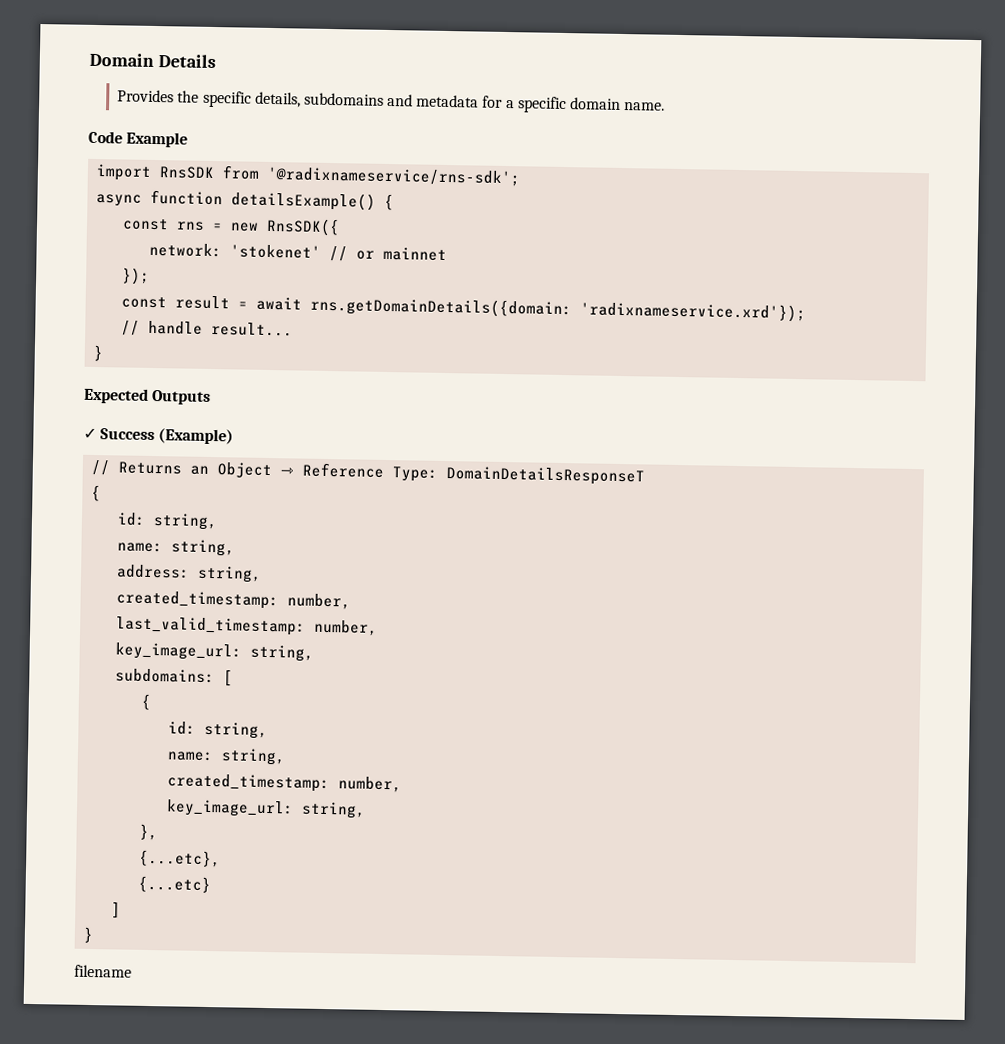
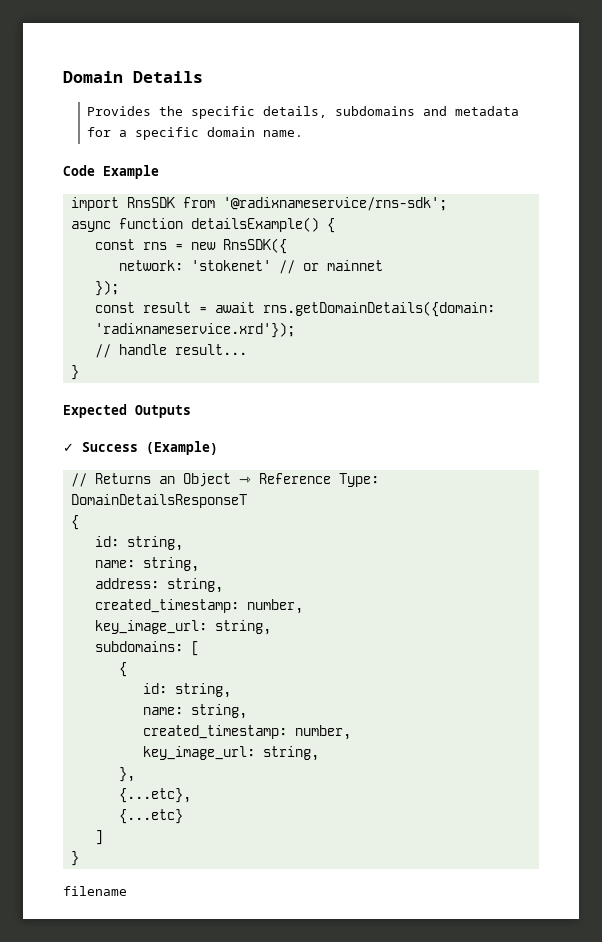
- last_valid_timestamp: number,

